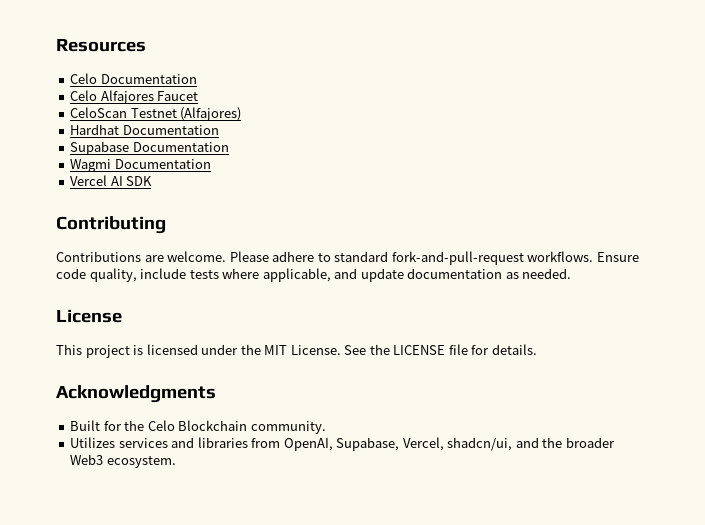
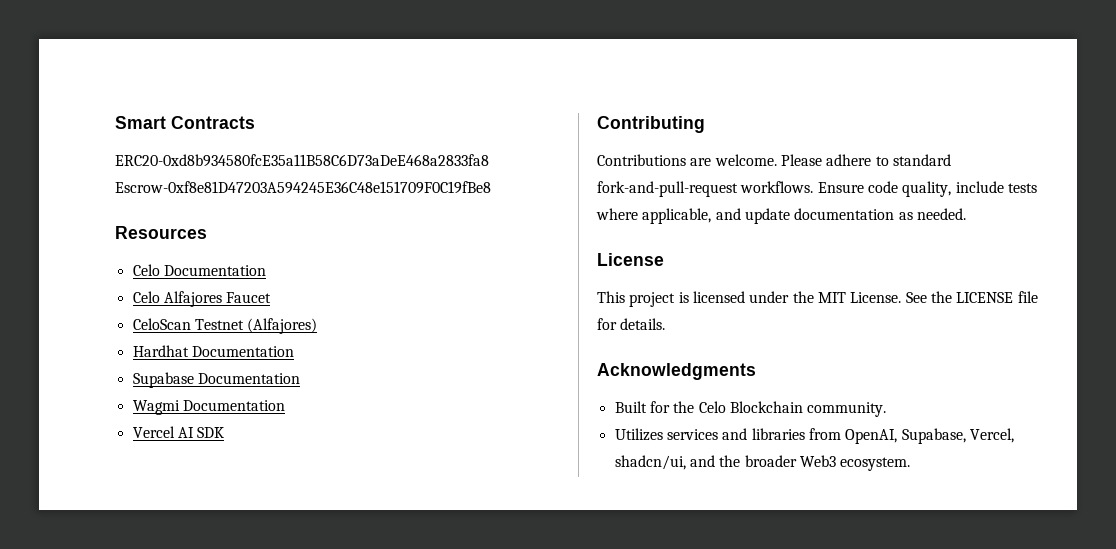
+ Smart Contracts
+ ERC20-0xd8b934580fcE35a11B58C6D73aDeE468a2833fa8 Escrow-0xf8e81D47203A594245E36C48e151709F0C19fBe8

